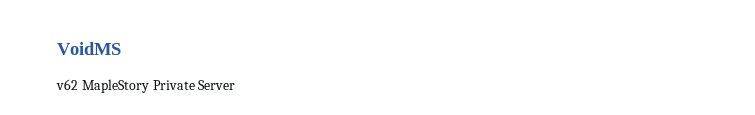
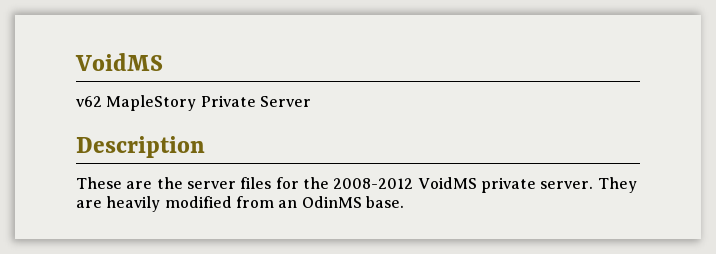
+ Description
+ These are the server files for the 2008-2012 VoidMS private server. They are heavily modified from an OdinMS base.

